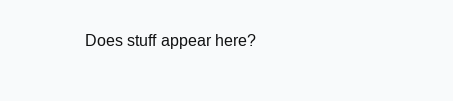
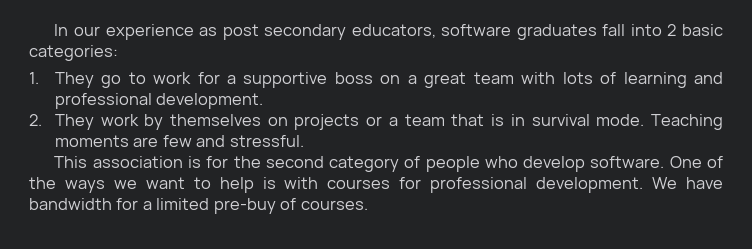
- Does stuff appear here?
+ In our experience as post secondary educators, software graduates fall into 2 basic categories:
+ 1. They go to work for a supportive boss on a great team with lots of learning and professional development.
+ 2. They work by themselves on projects or a team that is in survival mode. Teaching moments are few and stressful.
+ This association is for the second category of people who develop software. One of the ways we want to help is with courses for professional development. We have bandwidth for a limited pre-buy of courses.

